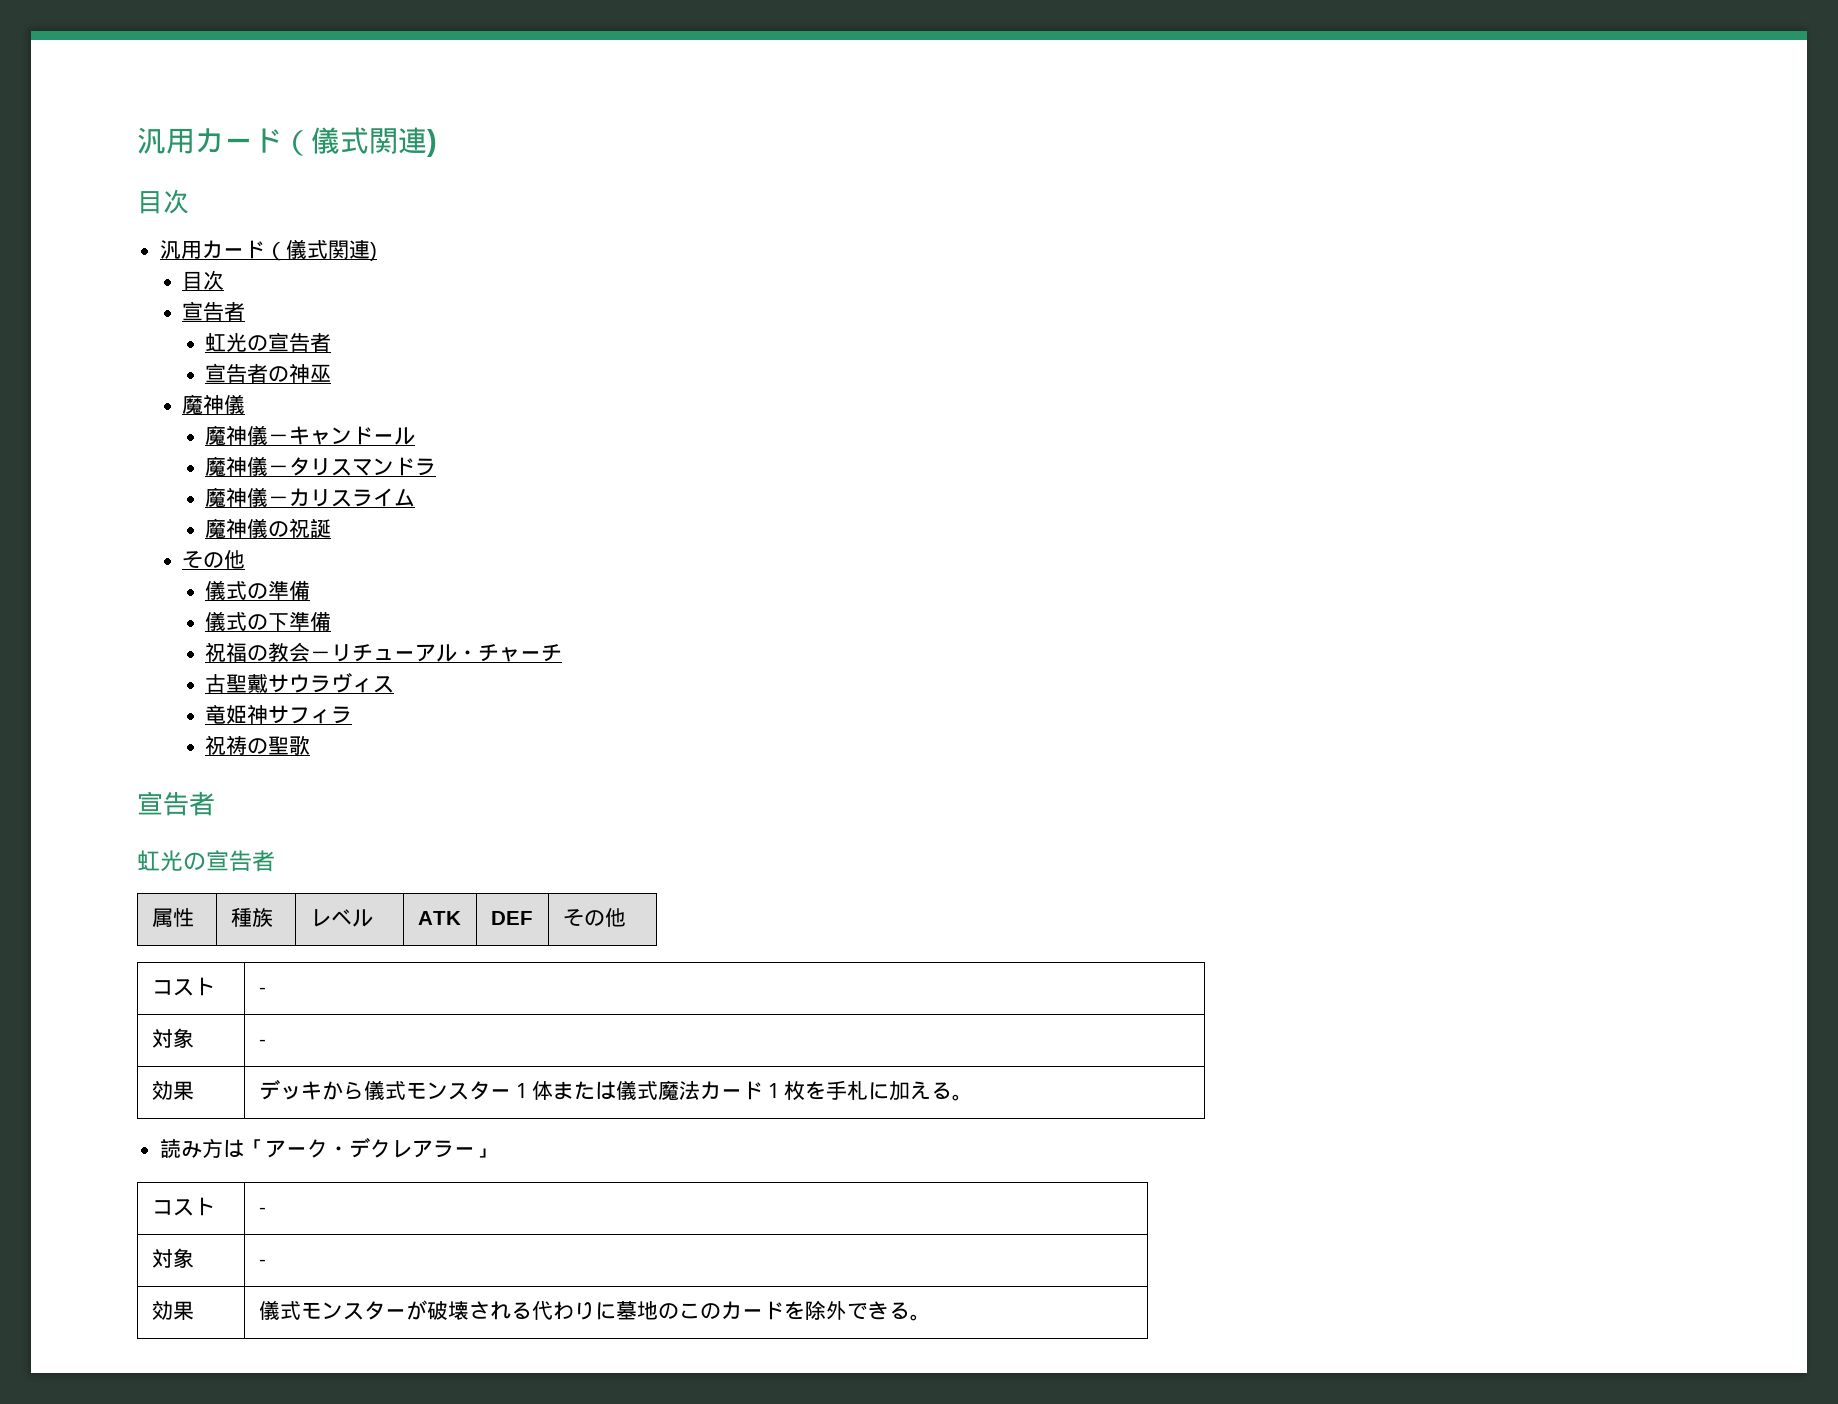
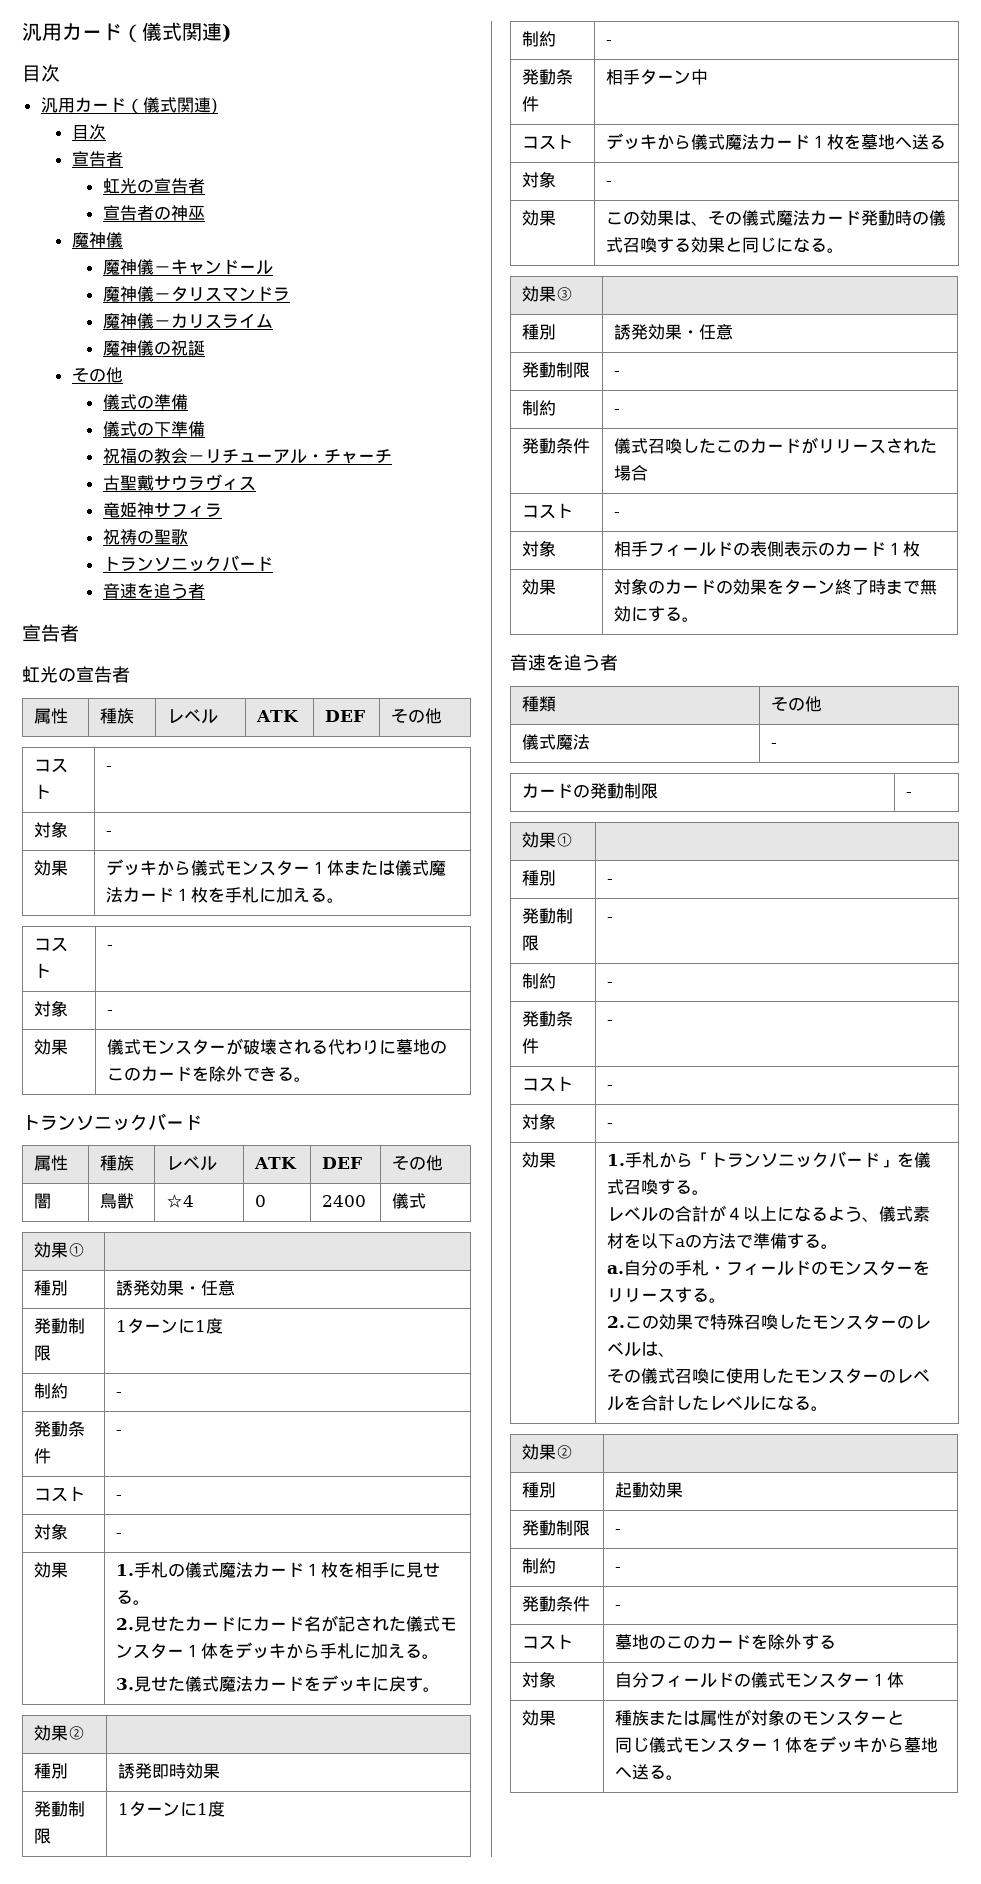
  祝祷の聖歌
+ トランソニックバード
+ 音速を追う者
- 読み方は「アーク・デクレアラー」
  効果 | 儀式モンスターが破壊される代わりに墓地のこのカードを除外できる。
+ トランソニックバード
+ 属性 | 種族 | レベル | ATK | DEF | その他
+ 闇 | 鳥獣 | ☆4 | 0 | 2400 | 儀式
+ 効果① |
+ 種別 | 誘発効果・任意
+ 発動制限 | 1ターンに1度
+ 制約 | -
+ 発動条件 | -
+ コスト | -
+ 対象 | -
+ 効果 | 1.手札の儀式魔法カード１枚を相手に見せる。
+ 2.見せたカードにカード名が記された儀式モンスター１体をデッキから手札に加える。
+ 3.見せた儀式魔法カードをデッキに戻す。
+ 効果② |
+ 種別 | 誘発即時効果
+ 発動制限 | 1ターンに1度
+ 制約 | -
+ 発動条件 | 相手ターン中
+ コスト | デッキから儀式魔法カード１枚を墓地へ送る
+ 対象 | -
+ 効果 | この効果は、その儀式魔法カード発動時の儀式召喚する効果と同じになる。
+ 効果③ |
+ 種別 | 誘発効果・任意
+ 発動制限 | -
+ 制約 | -
+ 発動条件 | 儀式召喚したこのカードがリリースされた場合
+ コスト | -
+ 対象 | 相手フィールドの表側表示のカード１枚
+ 効果 | 対象のカードの効果をターン終了時まで無効にする。
+ 音速を追う者
+ 種類 | その他
+ 儀式魔法 | -
+ カードの発動制限 | -
+ 効果① |
+ 種別 | -
+ 発動制限 | -
+ 制約 | -
+ 発動条件 | -
+ コスト | -
+ 対象 | -
+ 効果 | 1.手札から「トランソニックバード」を儀式召喚する。
+ レベルの合計が４以上になるよう、儀式素材を以下aの方法で準備する。
+ a.自分の手札・フィールドのモンスターをリリースする。
+ 2.この効果で特殊召喚したモンスターのレベルは、
+ その儀式召喚に使用したモンスターのレベルを合計したレベルになる。
+ 効果② |
+ 種別 | 起動効果
+ 発動制限 | -
+ 制約 | -
+ 発動条件 | -
+ コスト | 墓地のこのカードを除外する
+ 対象 | 自分フィールドの儀式モンスター１体
+ 効果 | 種族または属性が対象のモンスターと
+ 同じ儀式モンスター１体をデッキから墓地へ送る。

